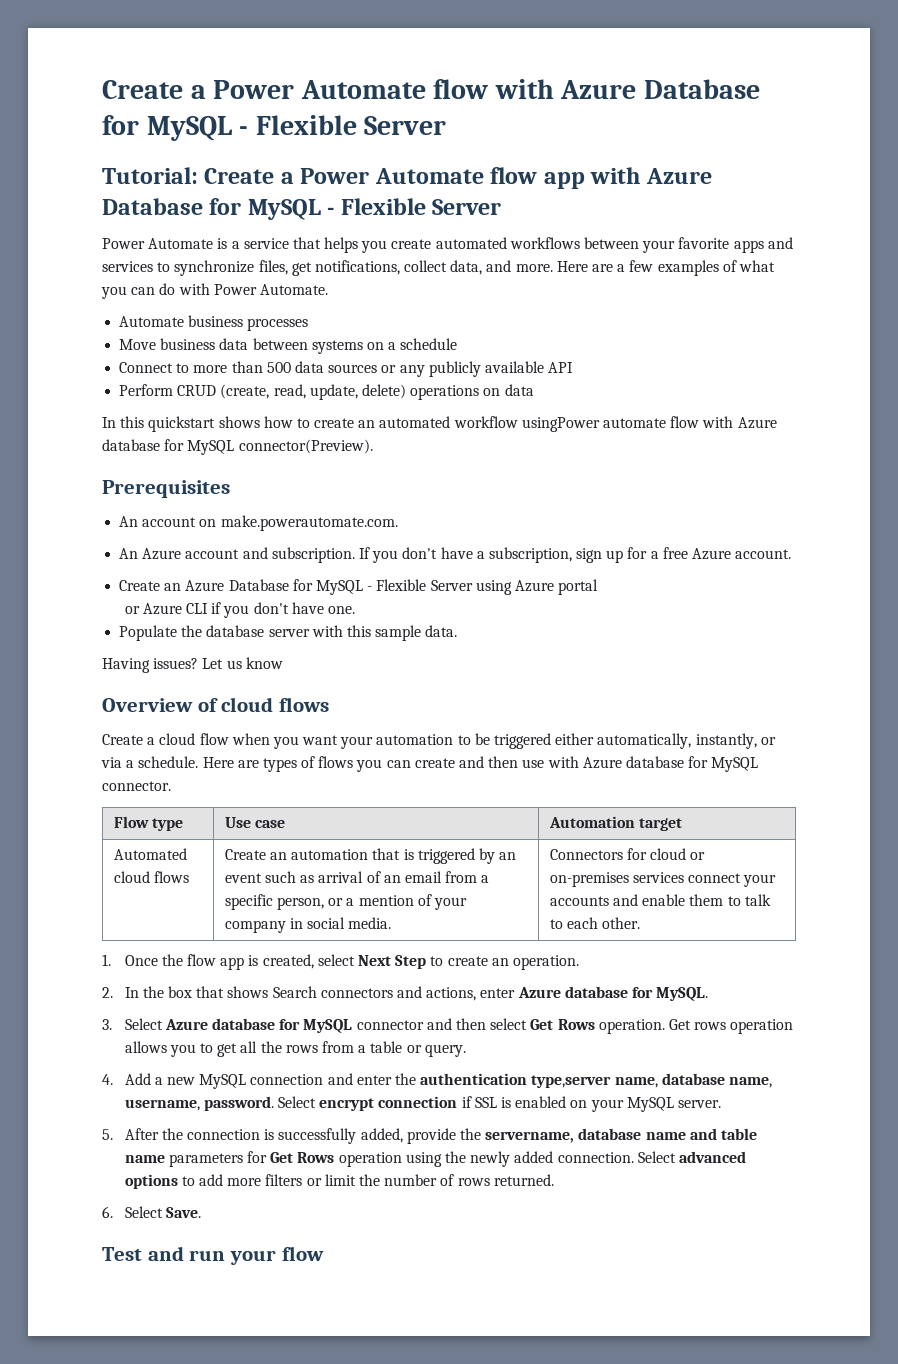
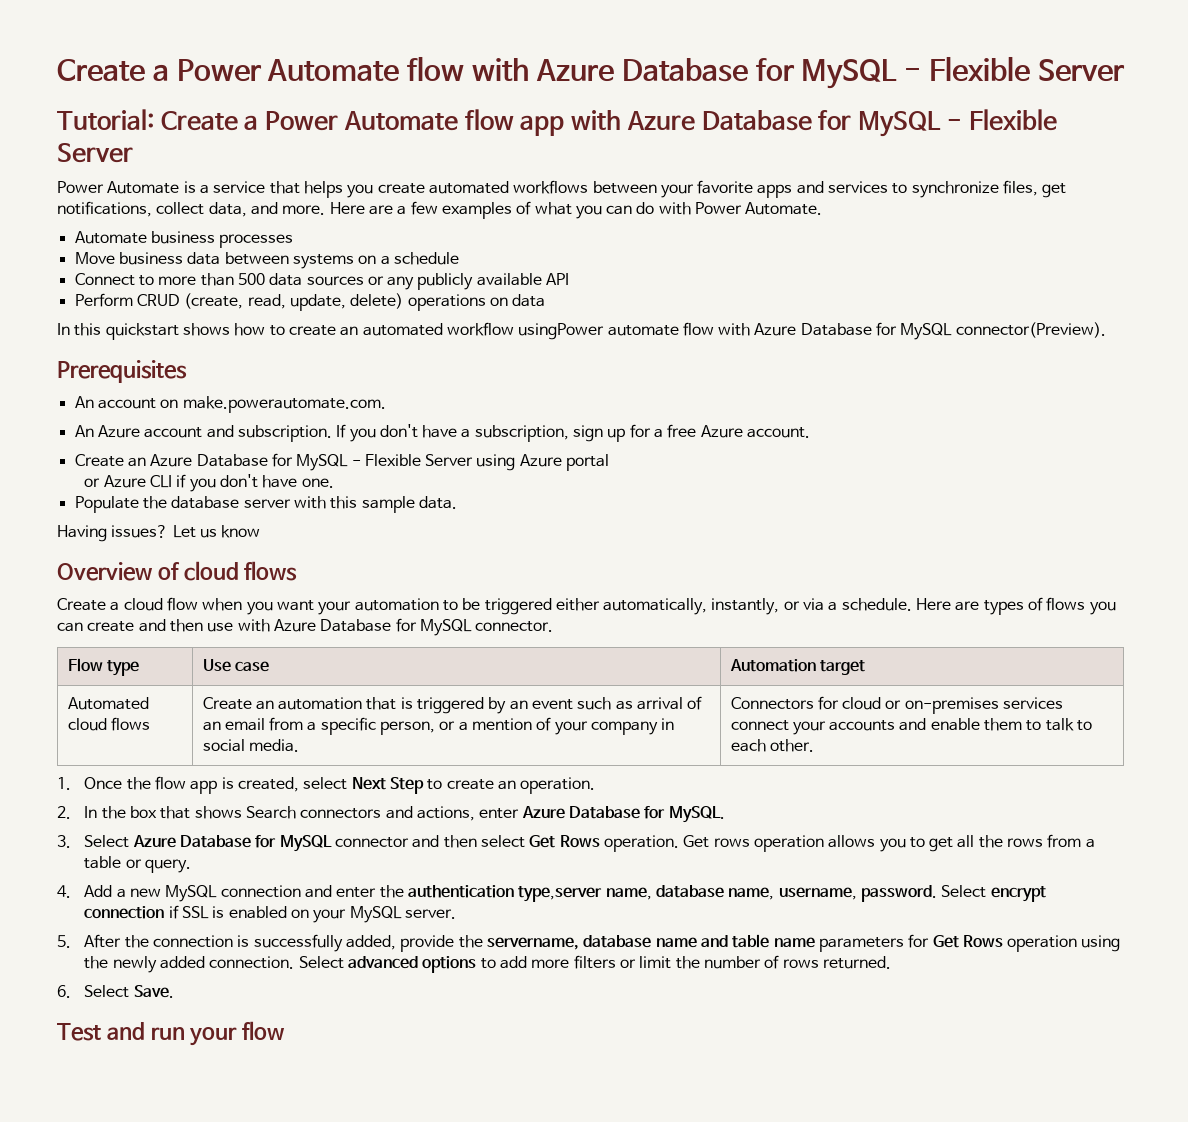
- In this quickstart shows how to create an automated workflow usingPower automate flow with Azure database for MySQL connector(Preview).
+ In this quickstart shows how to create an automated workflow usingPower automate flow with Azure Database for MySQL connector(Preview).
- Here are types of flows you can create and then use with Azure database for MySQL connector.
+ Here are types of flows you can create and then use with Azure Database for MySQL connector.
- 2. In the box that shows Search connectors and actions, enter Azure database for MySQL.
+ 2. In the box that shows Search connectors and actions, enter Azure Database for MySQL.
- 3. Select Azure database for MySQL connector and then select Get Rows operation.
+ 3. Select Azure Database for MySQL connector and then select Get Rows operation.

